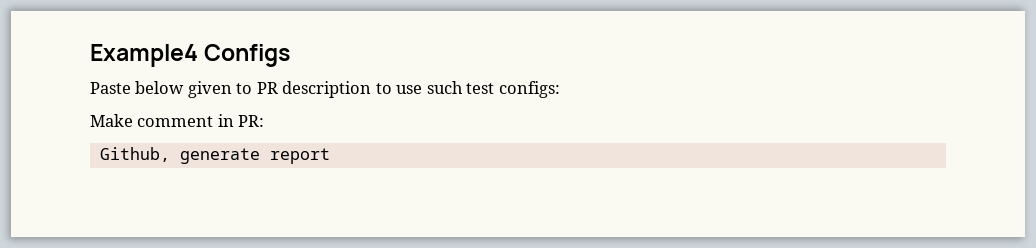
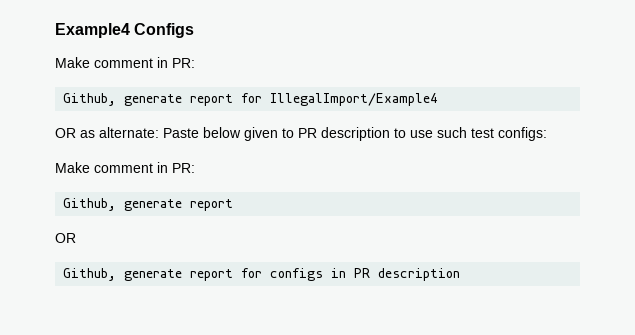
  Example4 Configs
- Paste below given to PR description to use such test configs:
+ Make comment in PR:
+ Github, generate report for IllegalImport/Example4
+ OR as alternate: Paste below given to PR description to use such test configs:
  Make comment in PR:
  Github, generate report
+ OR
+ Github, generate report for configs in PR description

